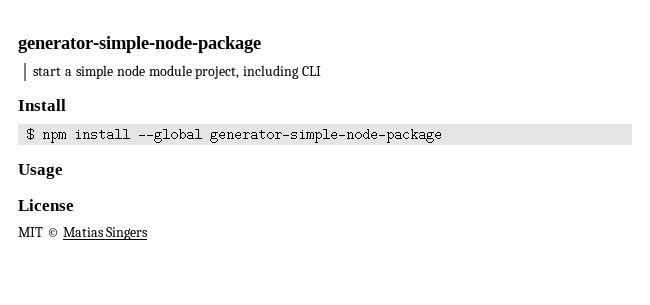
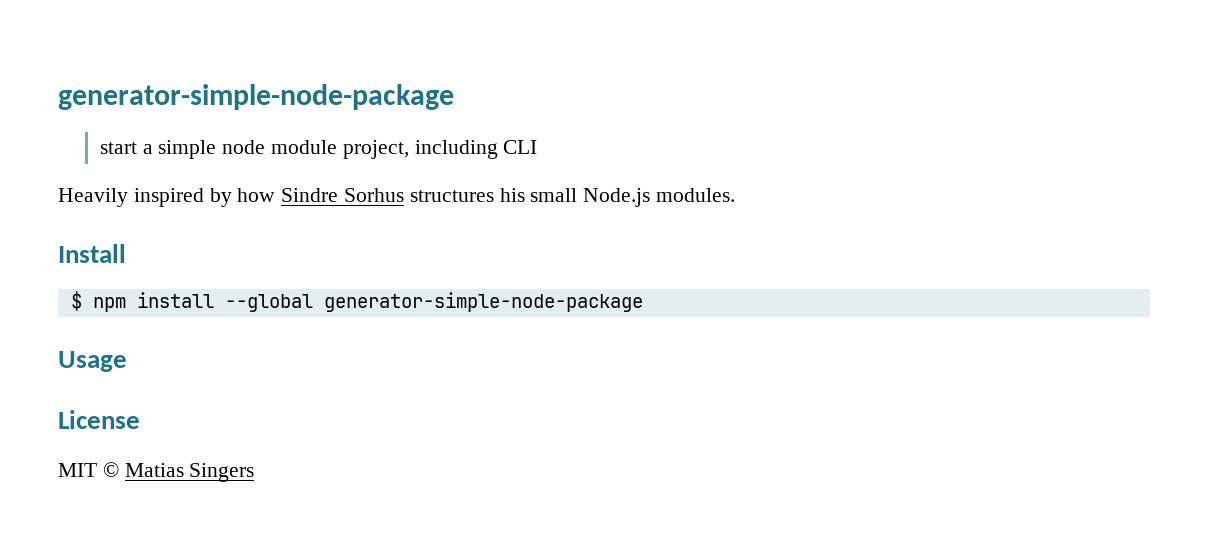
+ Heavily inspired by how Sindre Sorhus structures his small Node.js modules.

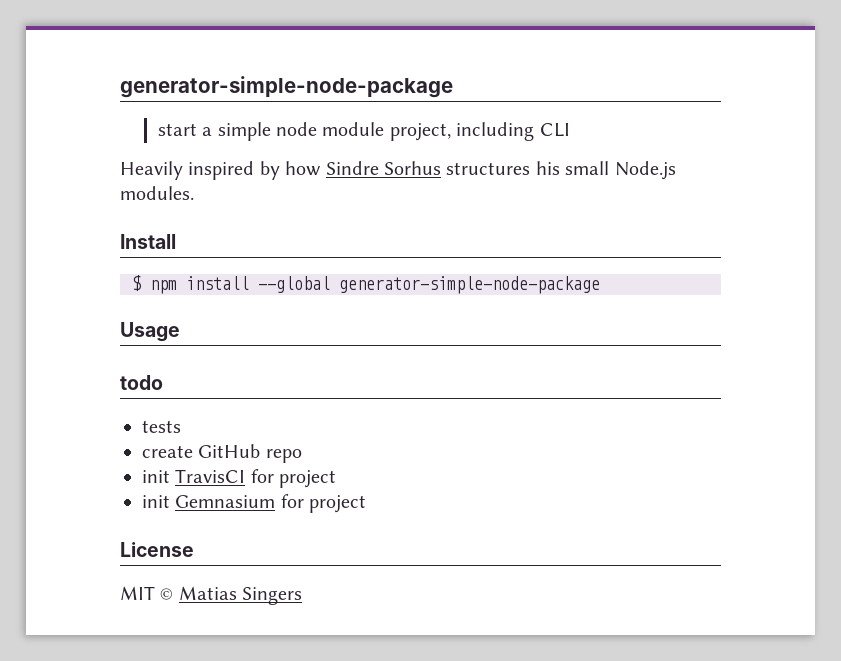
+ todo
+ tests
+ create GitHub repo
+ init TravisCI for project
+ init Gemnasium for project

